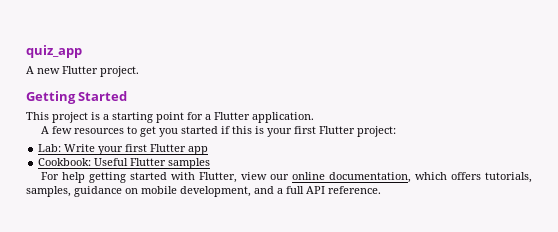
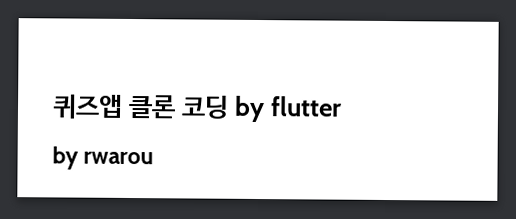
- quiz_app
- A new Flutter project.
- Getting Started
- This project is a starting point for a Flutter application.
- A few resources to get you started if this is your first Flutter project:
- Lab: Write your first Flutter app
- Cookbook: Useful Flutter samples
- For help getting started with Flutter, view our online documentation, which offers tutorials, samples, guidance on mobile development, and a full API reference.
+ 퀴즈앱 클론 코딩 by flutter
+ by rwarou

